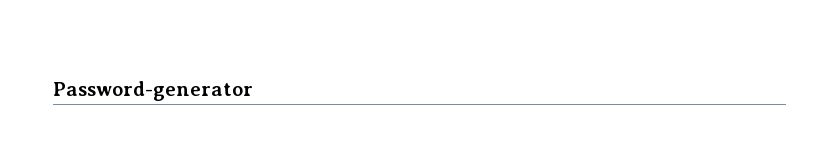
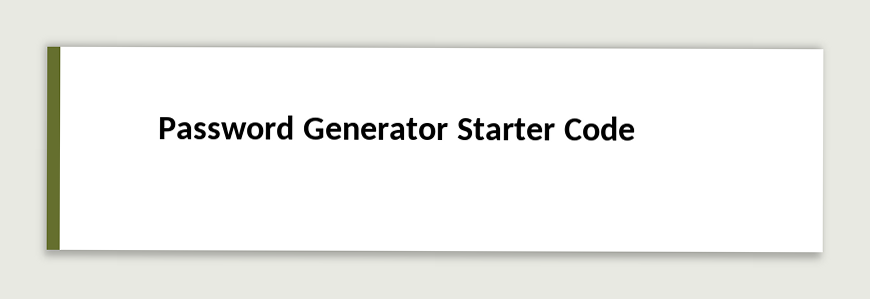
- Password-generator
+ Password Generator Starter Code

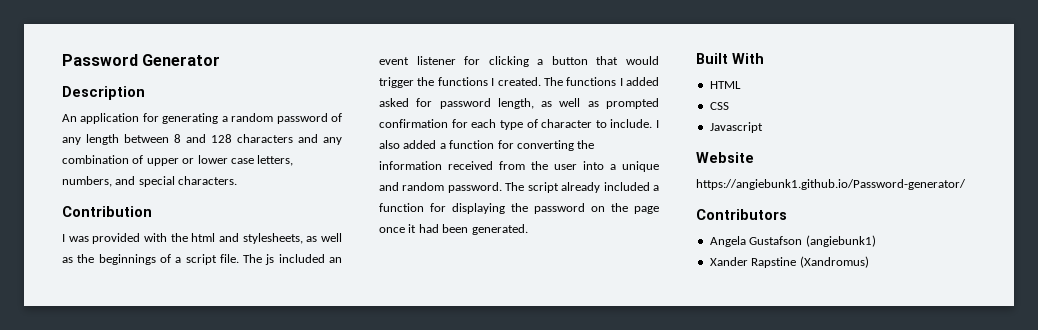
- Password Generator Starter Code
+ Password Generator
+ Description
+ An application for generating a random password of any length between 8 and 128 characters and any combination of upper or lower case letters, numbers, and special characters.
+ Contribution
+ I was provided with the html and stylesheets, as well as the beginnings of a script file. The js included an event listener for clicking a button that would trigger the functions I created. The functions I added asked for password length, as well as prompted confirmation for each type of character to include. I also added a function for converting the information received from the user into a unique and random password. The script already included a function for displaying the password on the page once it had been generated.
+ Built With
+ HTML
+ CSS
+ Javascript
+ Website
+ https://angiebunk1.github.io/Password-generator/
+ Contributors
+ Angela Gustafson (angiebunk1)
+ Xander Rapstine (Xandromus)

